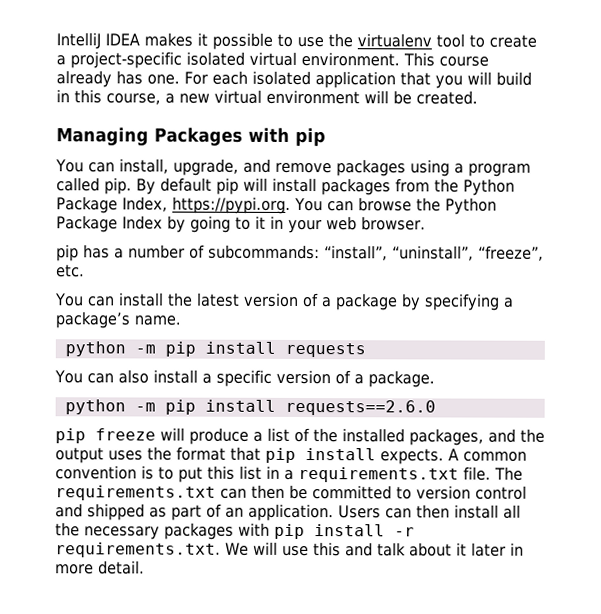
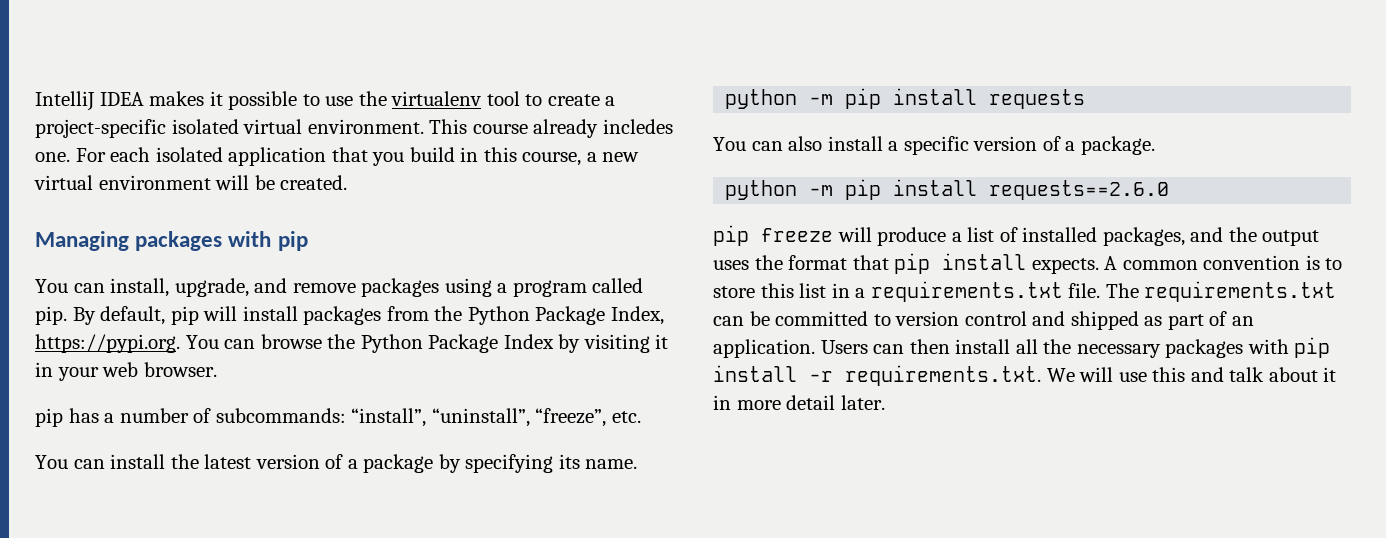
- This course already has one.
+ This course already incledes one.
- For each isolated application that you will build in this course, a new virtual environment will be created.
+ For each isolated application that you build in this course, a new virtual environment will be created.
- Managing Packages with pip
+ Managing packages with pip
- By default pip will install packages from the Python Package Index, https://pypi.org. You can browse the Python Package Index by going to it in your web browser.
+ By default, pip will install packages from the Python Package Index, https://pypi.org. You can browse the Python Package Index by visiting it in your web browser.
- You can install the latest version of a package by specifying a package’s name.
+ You can install the latest version of a package by specifying its name.
- pip freeze will produce a list of the installed packages, and the output uses the format that pip install expects.
+ pip freeze will produce a list of installed packages, and the output uses the format that pip install expects.
- A common convention is to put this list in a requirements.txt file.
+ A common convention is to store this list in a requirements.txt file.
- The requirements.txt can then be committed to version control and shipped as part of an application.
+ The requirements.txt can be committed to version control and shipped as part of an application.
- Users can then install all the necessary packages with pip install -r requirements.txt. We will use this and talk about it later in more detail.
+ Users can then install all the necessary packages with pip install -r requirements.txt. We will use this and talk about it in more detail later.

